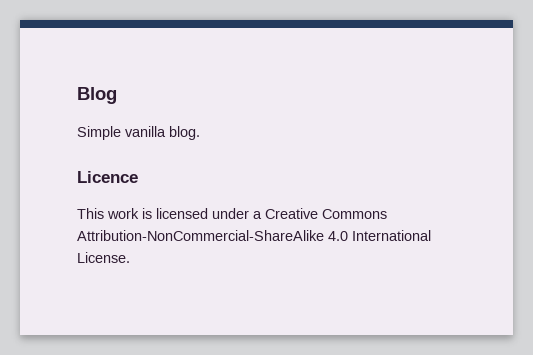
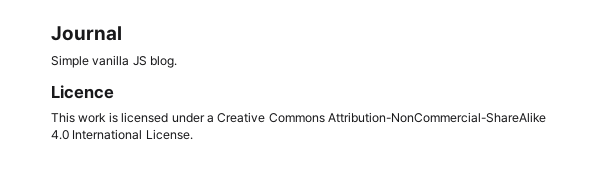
- Blog
+ Journal
- Simple vanilla blog.
+ Simple vanilla JS blog.

